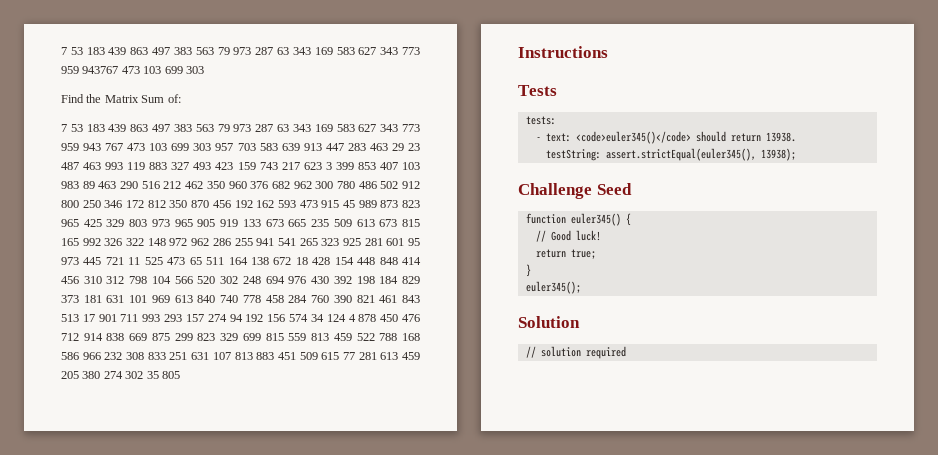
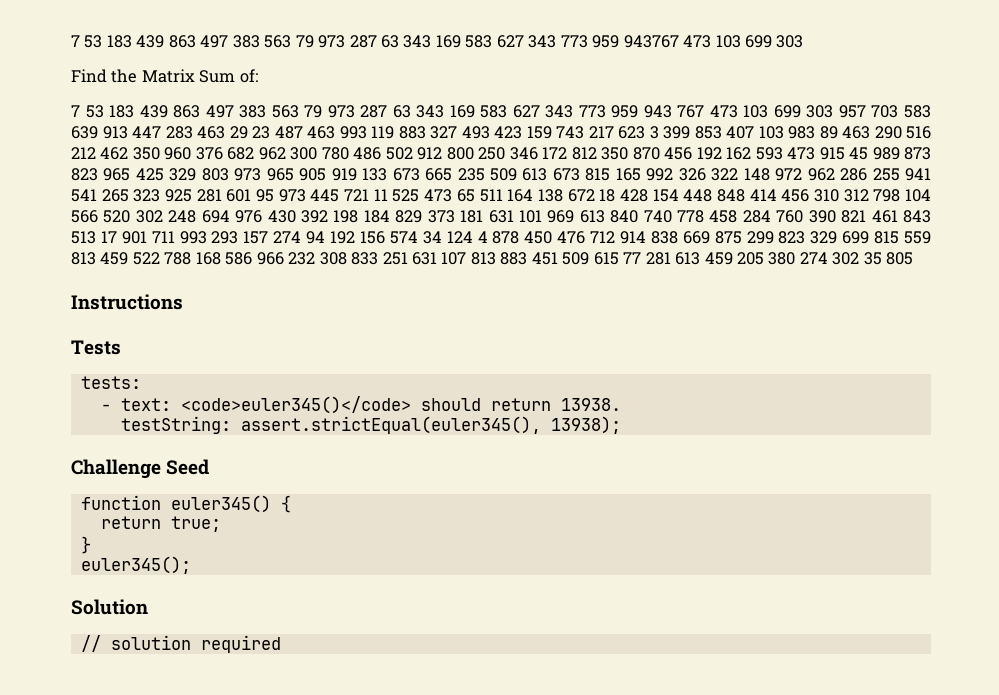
- // Good luck!

